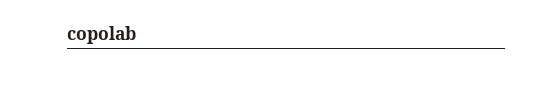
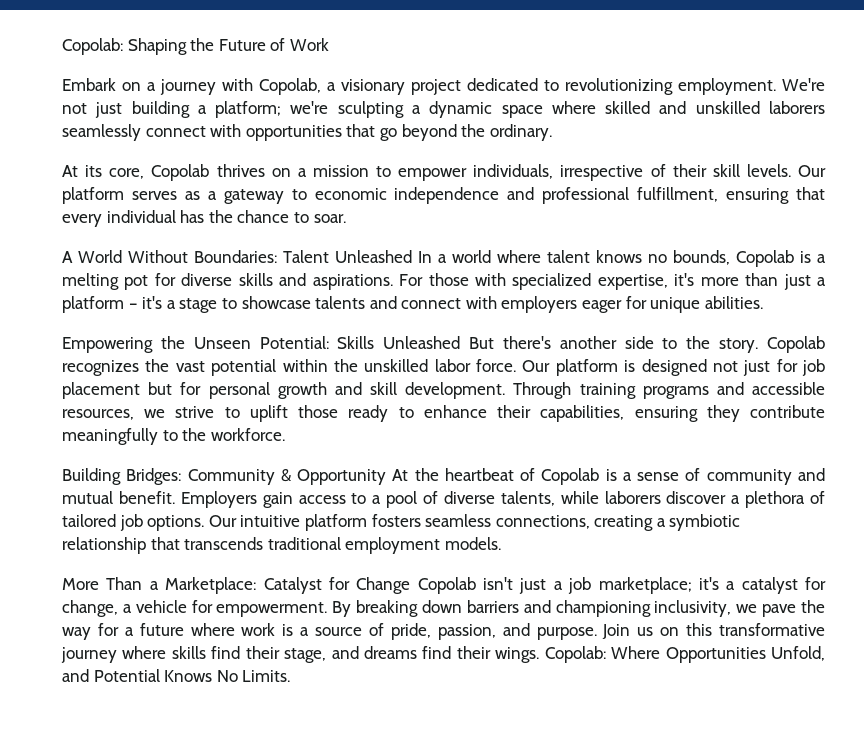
- copolab
+ Copolab: Shaping the Future of Work
+ Embark on a journey with Copolab, a visionary project dedicated to revolutionizing employment. We're not just building a platform; we're sculpting a dynamic space where skilled and unskilled laborers seamlessly connect with opportunities that go beyond the ordinary.
+ At its core, Copolab thrives on a mission to empower individuals, irrespective of their skill levels. Our platform serves as a gateway to economic independence and professional fulfillment, ensuring that every individual has the chance to soar.
+ A World Without Boundaries: Talent Unleashed In a world where talent knows no bounds, Copolab is a melting pot for diverse skills and aspirations. For those with specialized expertise, it's more than just a platform – it's a stage to showcase talents and connect with employers eager for unique abilities.
+ Empowering the Unseen Potential: Skills Unleashed But there's another side to the story. Copolab recognizes the vast potential within the unskilled labor force. Our platform is designed not just for job placement but for personal growth and skill development. Through training programs and accessible resources, we strive to uplift those ready to enhance their capabilities, ensuring they contribute meaningfully to the workforce.
+ Building Bridges: Community & Opportunity At the heartbeat of Copolab is a sense of community and mutual benefit. Employers gain access to a pool of diverse talents, while laborers discover a plethora of tailored job options. Our intuitive platform fosters seamless connections, creating a symbiotic relationship that transcends traditional employment models.
+ More Than a Marketplace: Catalyst for Change Copolab isn't just a job marketplace; it's a catalyst for change, a vehicle for empowerment. By breaking down barriers and championing inclusivity, we pave the way for a future where work is a source of pride, passion, and purpose. Join us on this transformative journey where skills find their stage, and dreams find their wings. Copolab: Where Opportunities Unfold, and Potential Knows No Limits.

